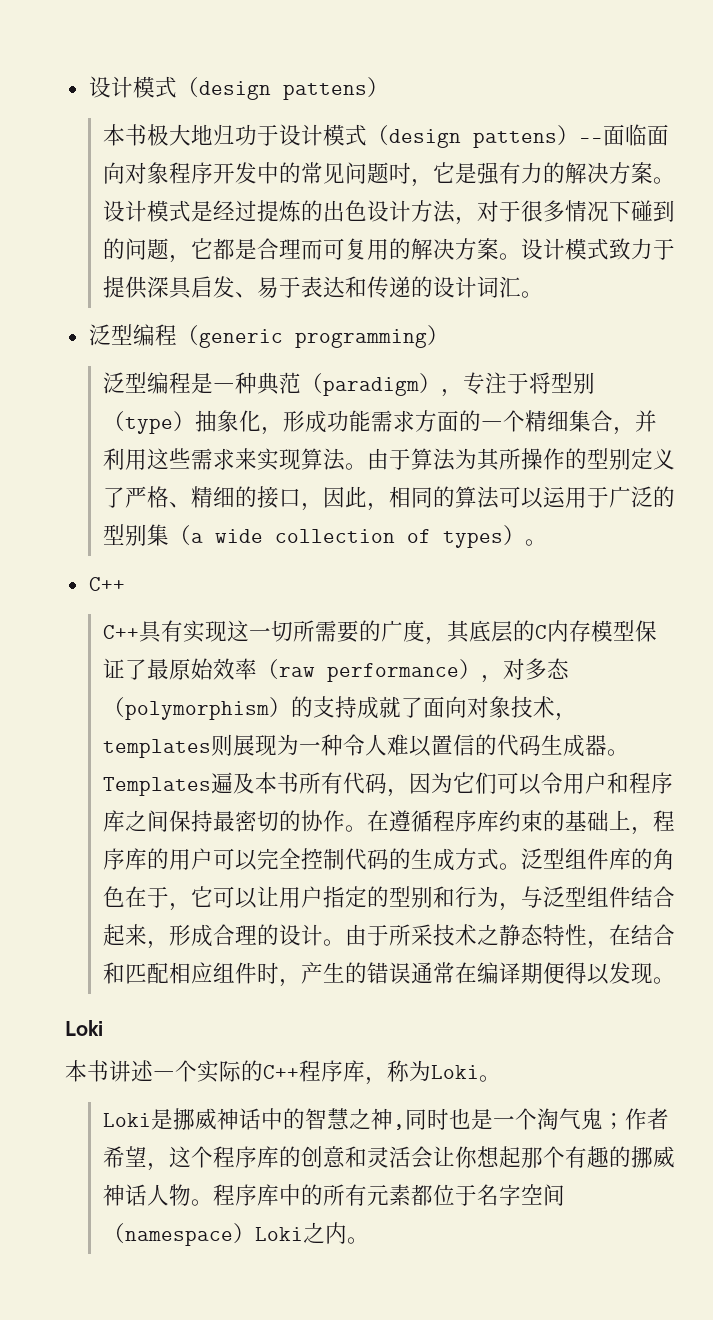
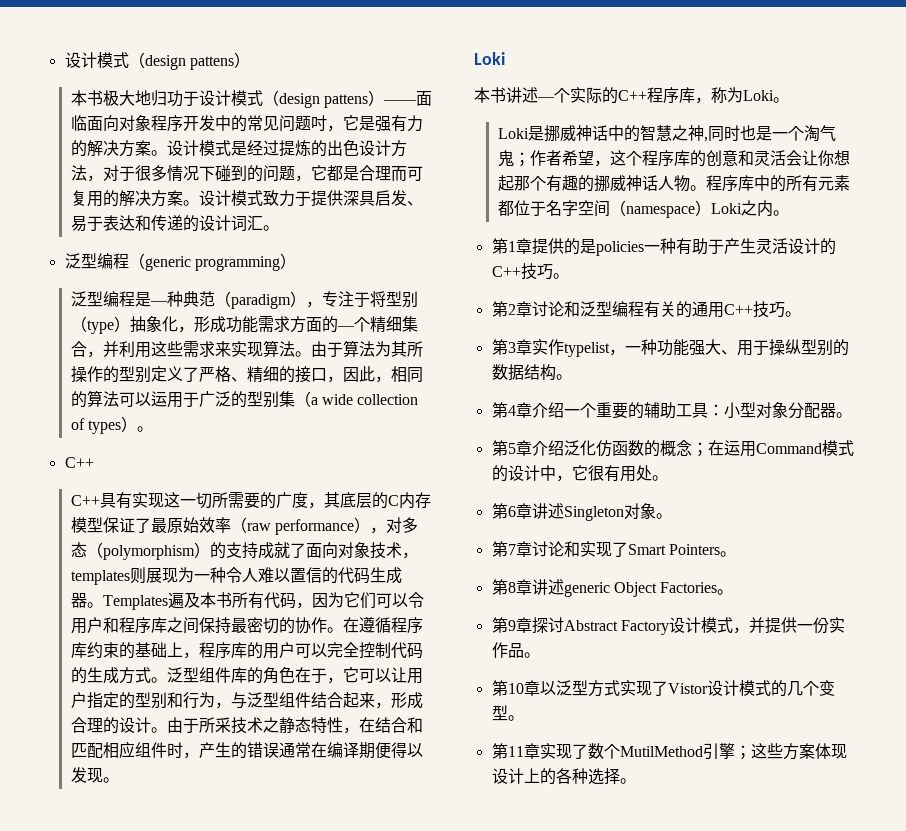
+ 第1章提供的是policies一种有助于产生灵活设计的C++技巧。
+ 第2章讨论和泛型编程有关的通用C++技巧。
+ 第3章实作typelist，一种功能强大、用于操纵型别的数据结构。
+ 第4章介绍一个重要的辅助工具：小型对象分配器。
+ 第5章介绍泛化仿函数的概念；在运用Command模式的设计中，它很有用处。
+ 第6章讲述Singleton对象。
+ 第7章讨论和实现了Smart Pointers。
+ 第8章讲述generic Object Factories。
+ 第9章探讨Abstract Factory设计模式，并提供一份实作品。
+ 第10章以泛型方式实现了Vistor设计模式的几个变型。
+ 第11章实现了数个MutilMethod引擎；这些方案体现设计上的各种选择。

